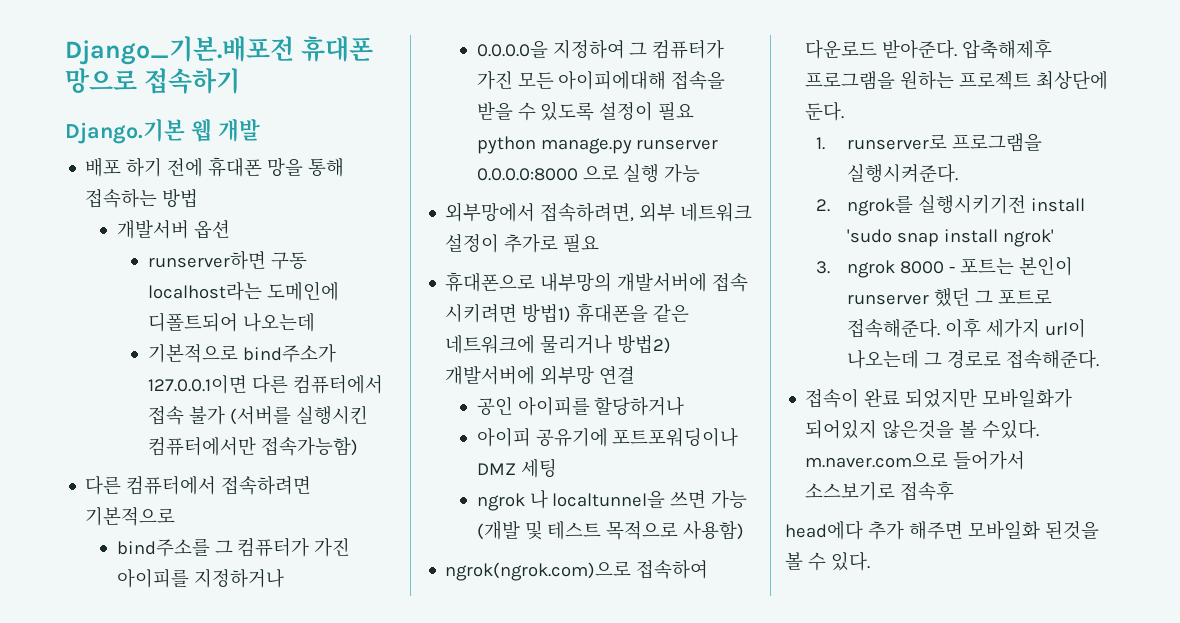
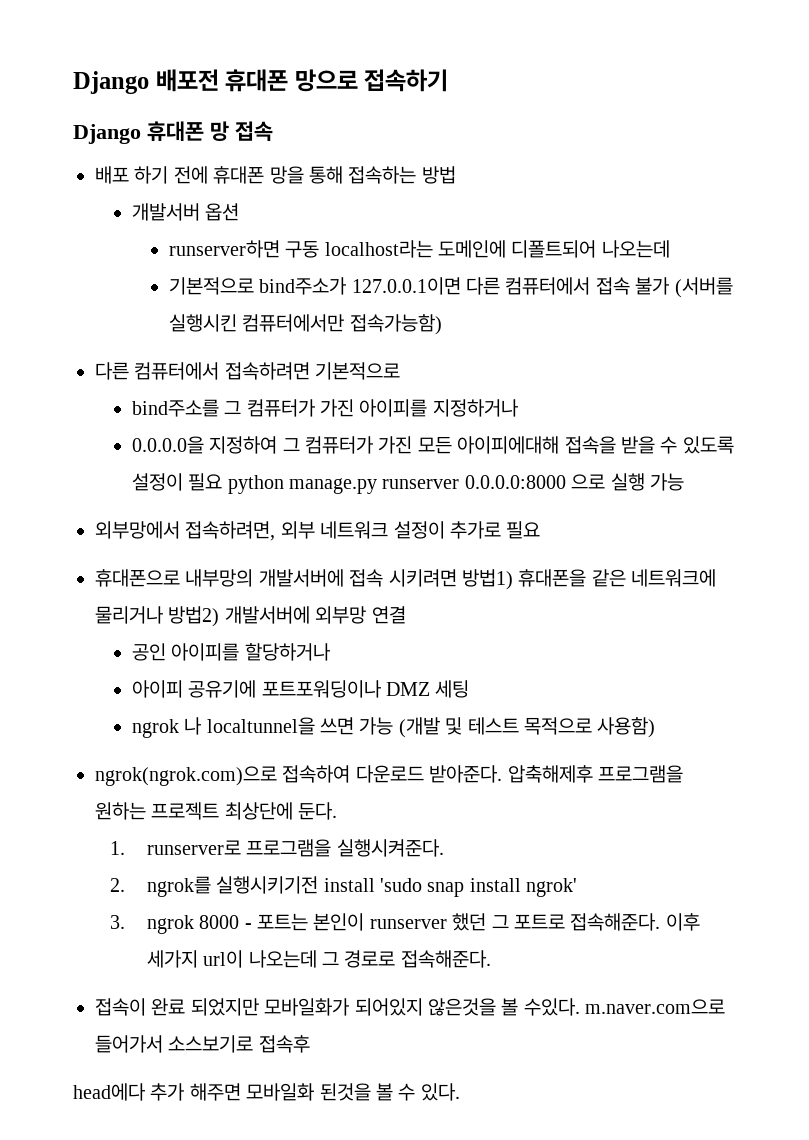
- Django_기본.배포전 휴대폰 망으로 접속하기
+ Django 배포전 휴대폰 망으로 접속하기
- Django.기본 웹 개발
+ Django 휴대폰 망 접속

